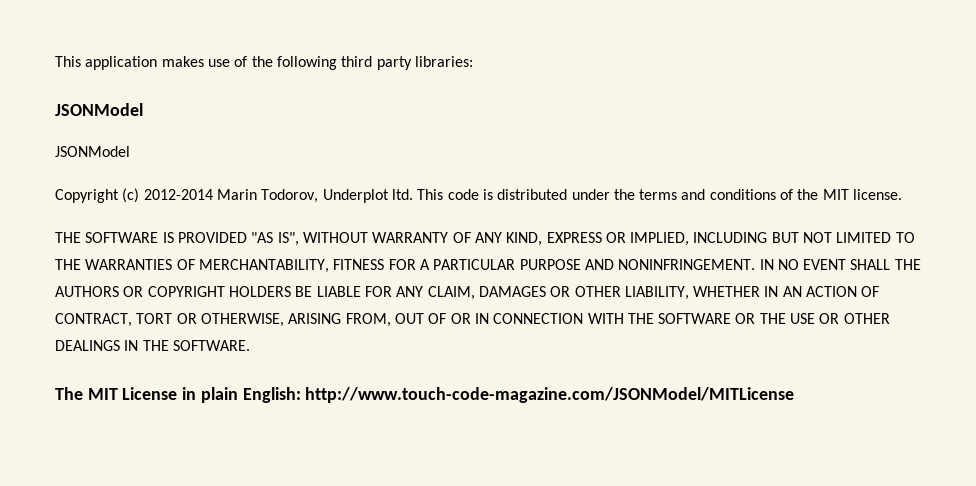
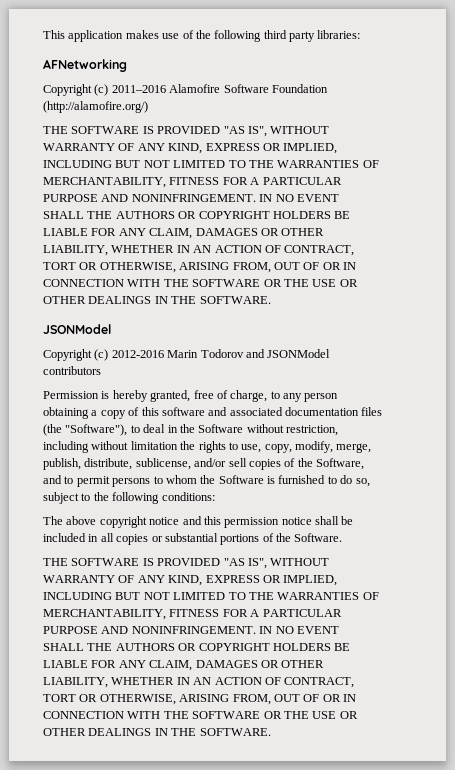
  This application makes use of the following third party libraries:
- JSONModel
- JSONModel
- Copyright (c) 2012-2014 Marin Todorov, Underplot ltd. This code is distributed under the terms and conditions of the MIT license.
+ AFNetworking
+ Copyright (c) 2011–2016 Alamofire Software Foundation (http://alamofire.org/)
  THE SOFTWARE IS PROVIDED "AS IS", WITHOUT WARRANTY OF ANY KIND, EXPRESS OR IMPLIED, INCLUDING BUT NOT LIMITED TO THE WARRANTIES OF MERCHANTABILITY, FITNESS FOR A PARTICULAR PURPOSE AND NONINFRINGEMENT. IN NO EVENT SHALL THE AUTHORS OR COPYRIGHT HOLDERS BE LIABLE FOR ANY CLAIM, DAMAGES OR OTHER LIABILITY, WHETHER IN AN ACTION OF CONTRACT, TORT OR OTHERWISE, ARISING FROM, OUT OF OR IN CONNECTION WITH THE SOFTWARE OR THE USE OR OTHER DEALINGS IN THE SOFTWARE.
- The MIT License in plain English: http://www.touch-code-magazine.com/JSONModel/MITLicense
+ JSONModel
+ Copyright (c) 2012-2016 Marin Todorov and JSONModel contributors
+ Permission is hereby granted, free of charge, to any person obtaining a copy of this software and associated documentation files (the "Software"), to deal in the Software without restriction, including without limitation the rights to use, copy, modify, merge, publish, distribute, sublicense, and/or sell copies of the Software, and to permit persons to whom the Software is furnished to do so, subject to the following conditions:
+ The above copyright notice and this permission notice shall be included in all copies or substantial portions of the Software.
+ THE SOFTWARE IS PROVIDED "AS IS", WITHOUT WARRANTY OF ANY KIND, EXPRESS OR IMPLIED, INCLUDING BUT NOT LIMITED TO THE WARRANTIES OF MERCHANTABILITY, FITNESS FOR A PARTICULAR PURPOSE AND NONINFRINGEMENT. IN NO EVENT SHALL THE AUTHORS OR COPYRIGHT HOLDERS BE LIABLE FOR ANY CLAIM, DAMAGES OR OTHER LIABILITY, WHETHER IN AN ACTION OF CONTRACT, TORT OR OTHERWISE, ARISING FROM, OUT OF OR IN CONNECTION WITH THE SOFTWARE OR THE USE OR OTHER DEALINGS IN THE SOFTWARE.

